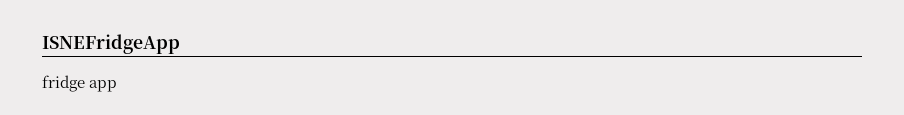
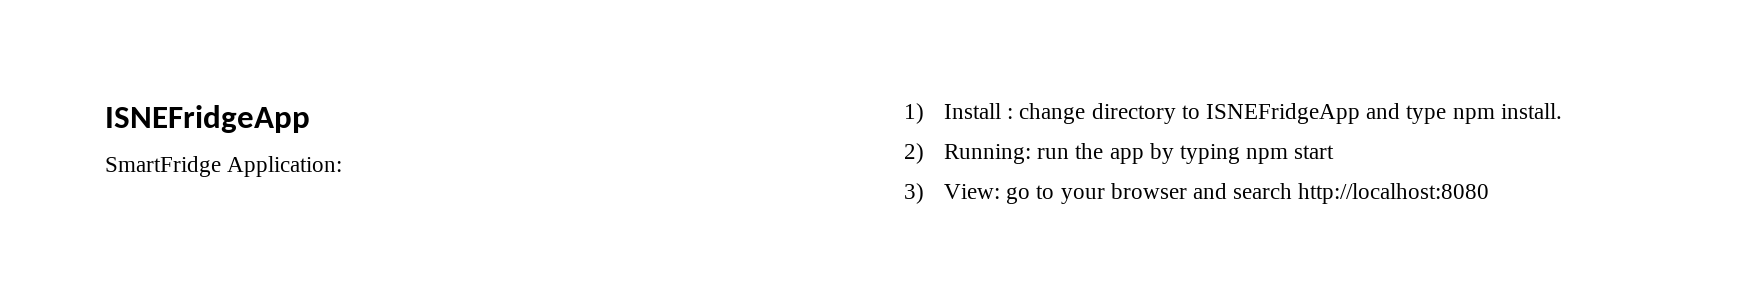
- fridge app
+ SmartFridge Application:
+ 1) Install : change directory to ISNEFridgeApp and type npm install.
+ 2) Running: run the app by typing npm start
+ 3) View: go to your browser and search http://localhost:8080

